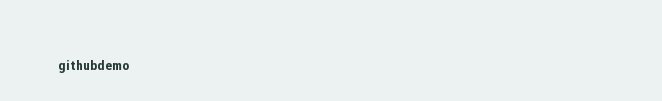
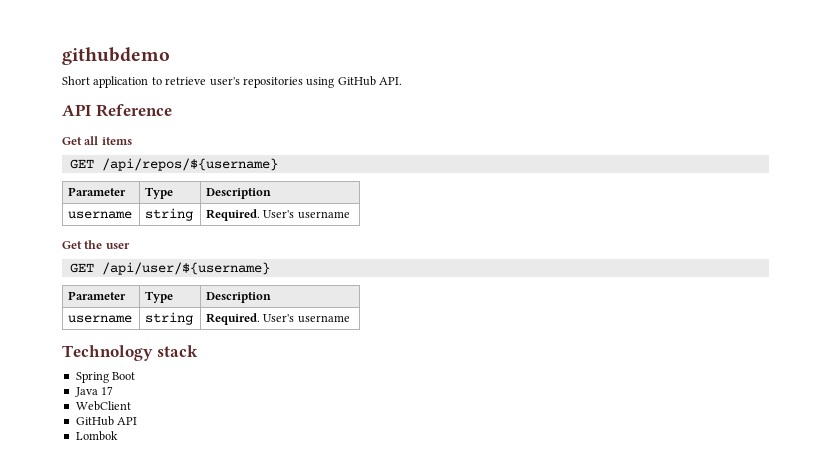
+ Short application to retrieve user's repositories using GitHub API.
+ API Reference
+ Get all items
+ GET /api/repos/${username}
+ Parameter | Type | Description
+ username | string | Required. User's username
+ Get the user
+ GET /api/user/${username}
+ Parameter | Type | Description
+ username | string | Required. User's username
+ Technology stack
+ Spring Boot
+ Java 17
+ WebClient
+ GitHub API
+ Lombok

